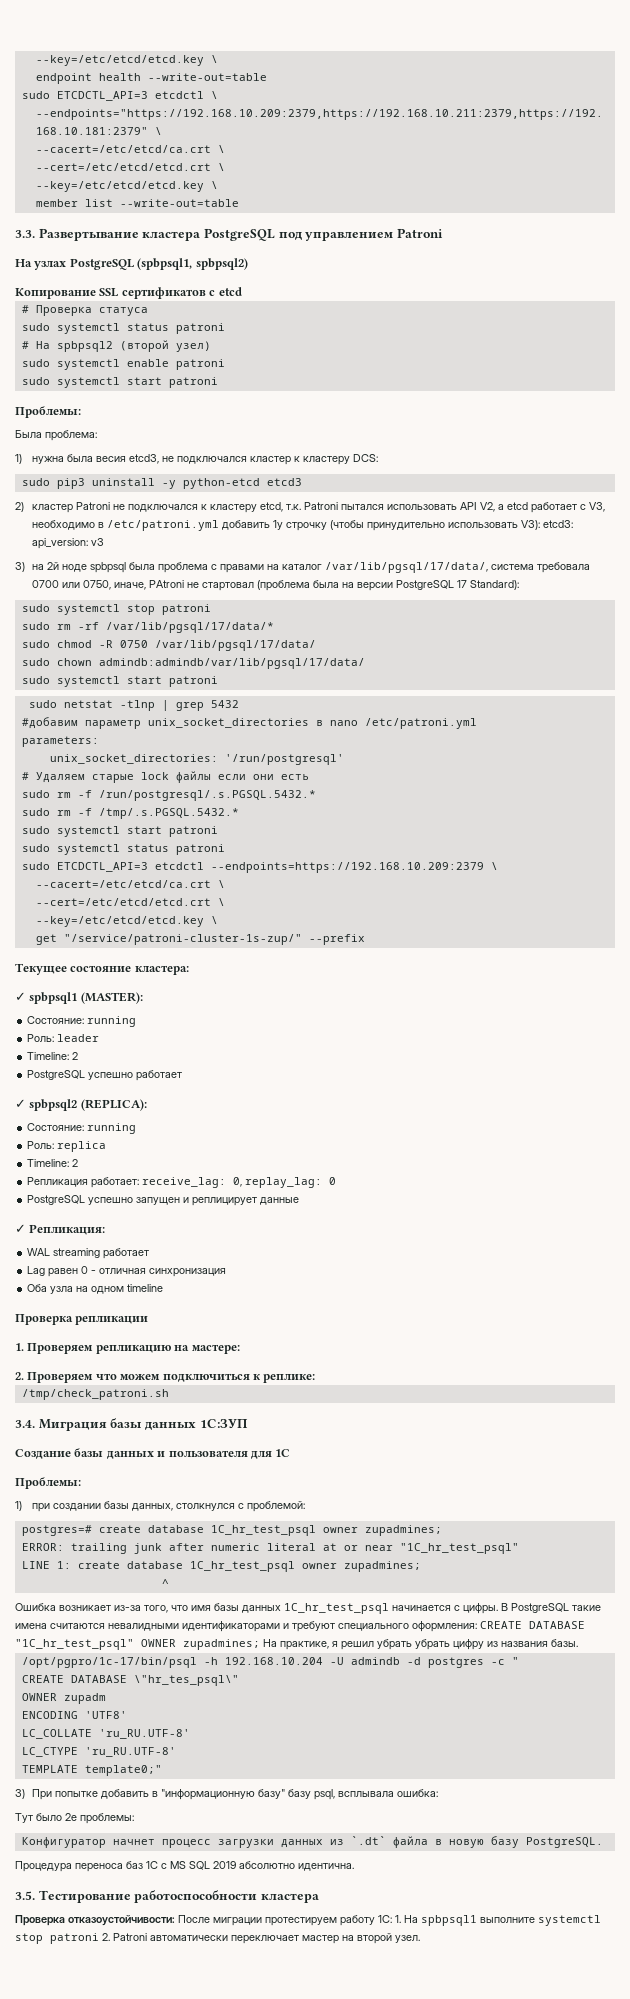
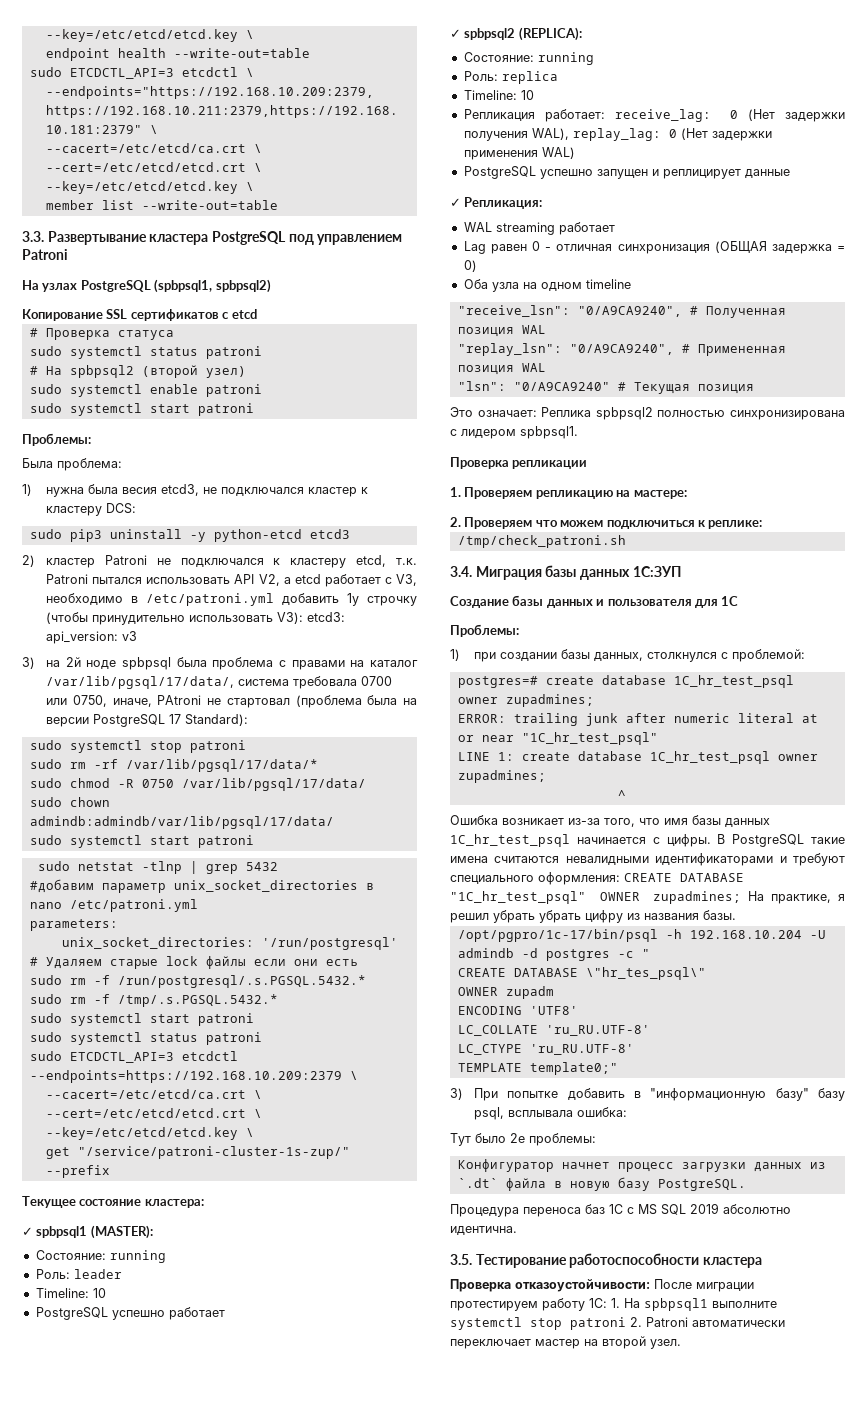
  Роль: leader
- Timeline: 2
+ Timeline: 10
  Роль: replica
- Timeline: 2
+ Timeline: 10
- Репликация работает: receive_lag: 0, replay_lag: 0
+ Репликация работает: receive_lag: 0 (Нет задержки получения WAL), replay_lag: 0 (Нет задержки применения WAL)
- Lag равен 0 - отличная синхронизация
+ Lag равен 0 - отличная синхронизация (ОБЩАЯ задержка = 0)
+ "receive_lsn": "0/A9CA9240", # Полученная позиция WAL
+ "replay_lsn": "0/A9CA9240", # Примененная позиция WAL
+ "lsn": "0/A9CA9240" # Текущая позиция
+ Это означает: Реплика spbpsql2 полностью синхронизирована с лидером spbpsql1.

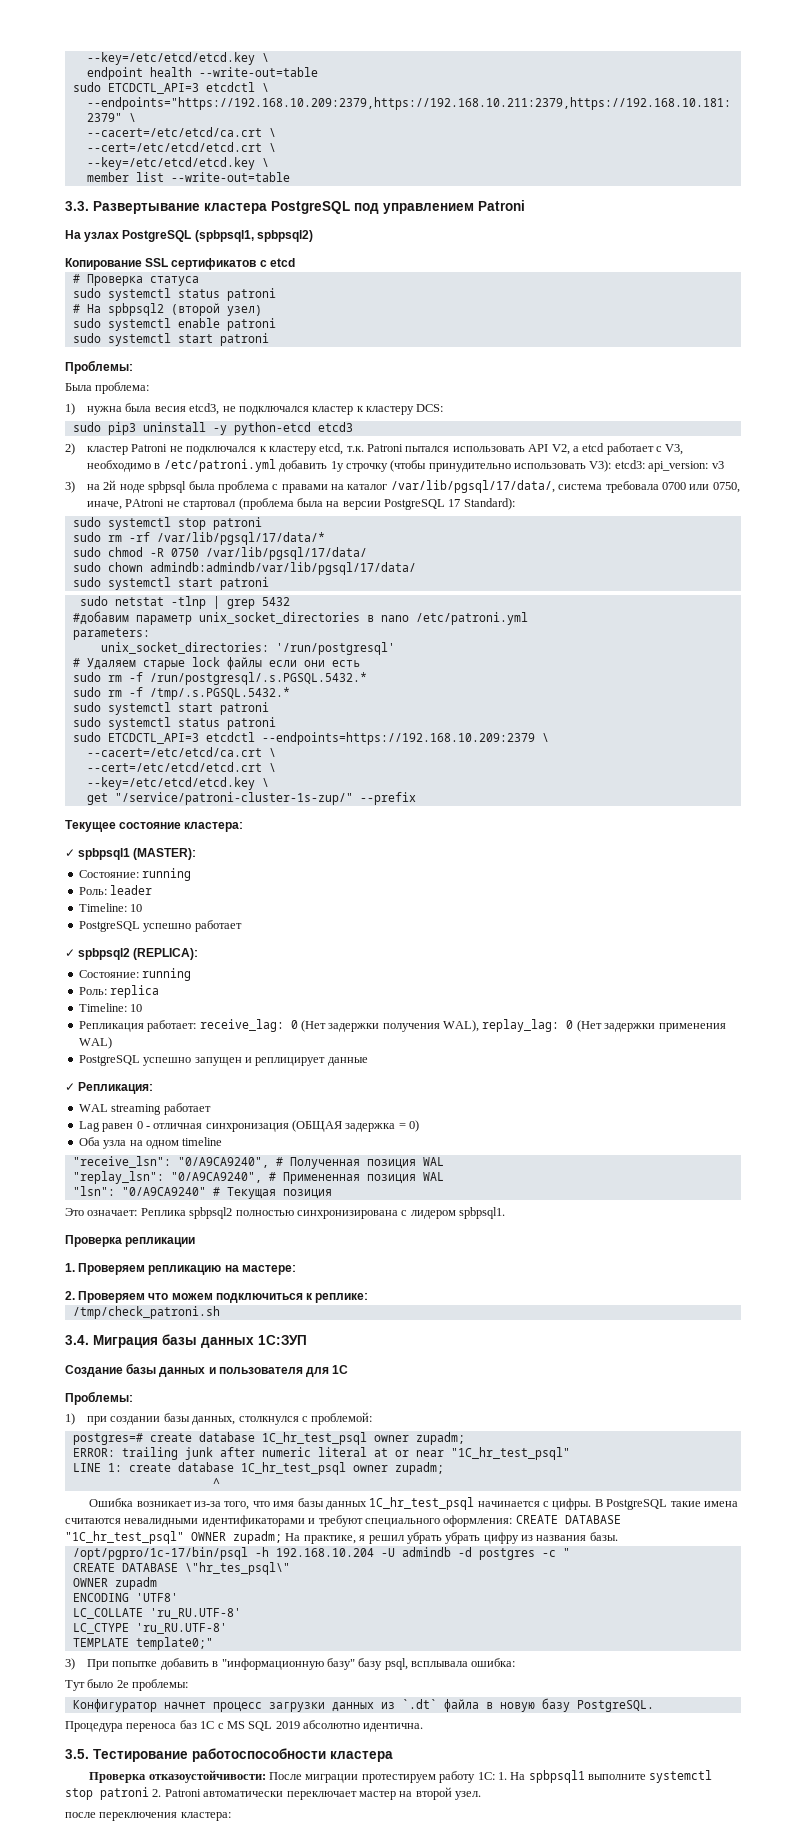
- postgres=# create database 1C_hr_test_psql owner zupadmines;
+ postgres=# create database 1C_hr_test_psql owner zupadm;
- LINE 1: create database 1C_hr_test_psql owner zupadmines;
+ LINE 1: create database 1C_hr_test_psql owner zupadm;
- В PostgreSQL такие имена считаются невалидными идентификаторами и требуют специального оформления: CREATE DATABASE "1C_hr_test_psql" OWNER zupadmines; На практике, я решил убрать убрать цифру из названия базы.
+ В PostgreSQL такие имена считаются невалидными идентификаторами и требуют специального оформления: CREATE DATABASE "1C_hr_test_psql" OWNER zupadm; На практике, я решил убрать убрать цифру из названия базы.
+ после переключения кластера:

